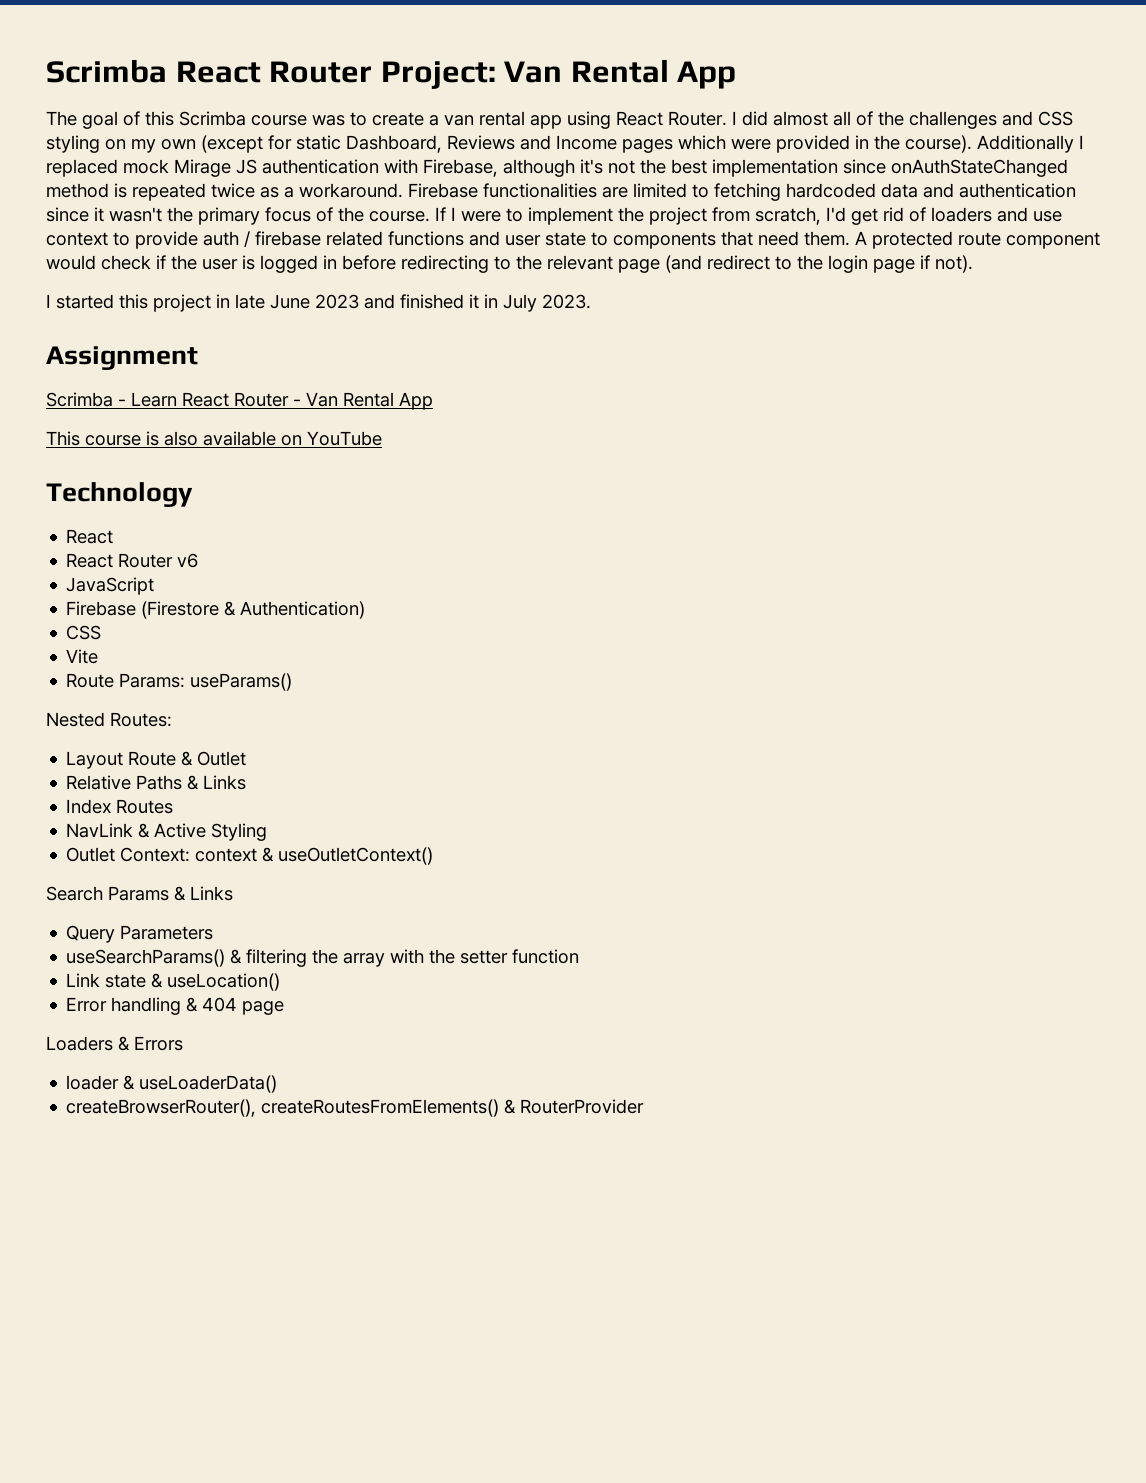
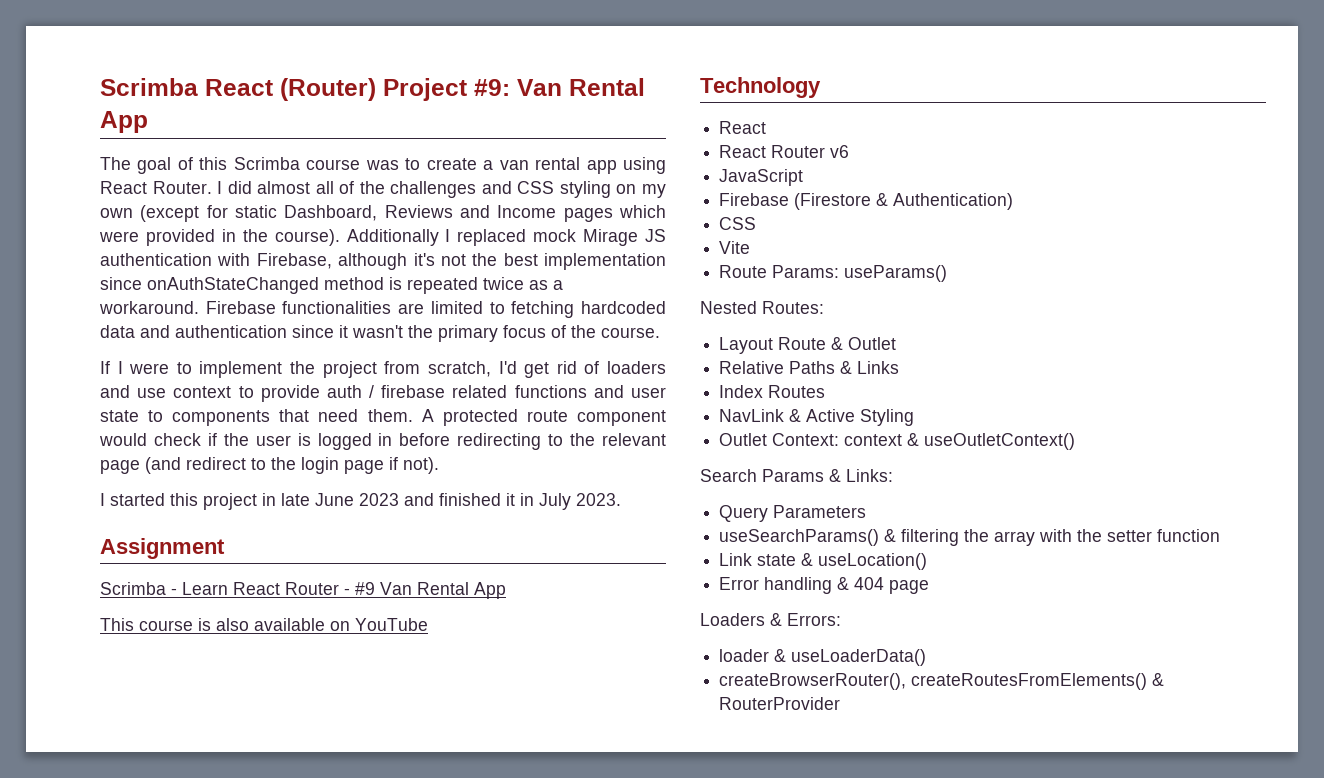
- Scrimba React Router Project: Van Rental App
+ Scrimba React (Router) Project #9: Van Rental App
- Firebase functionalities are limited to fetching hardcoded data and authentication since it wasn't the primary focus of the course. If I were to implement the project from scratch, I'd get rid of loaders and use context to provide auth / firebase related functions and user state to components that need them.
+ Firebase functionalities are limited to fetching hardcoded data and authentication since it wasn't the primary focus of the course.
+ If I were to implement the project from scratch, I'd get rid of loaders and use context to provide auth / firebase related functions and user state to components that need them.
- Scrimba - Learn React Router - Van Rental App
+ Scrimba - Learn React Router - #9 Van Rental App
- Search Params & Links
+ Search Params & Links:
- Loaders & Errors
+ Loaders & Errors:

